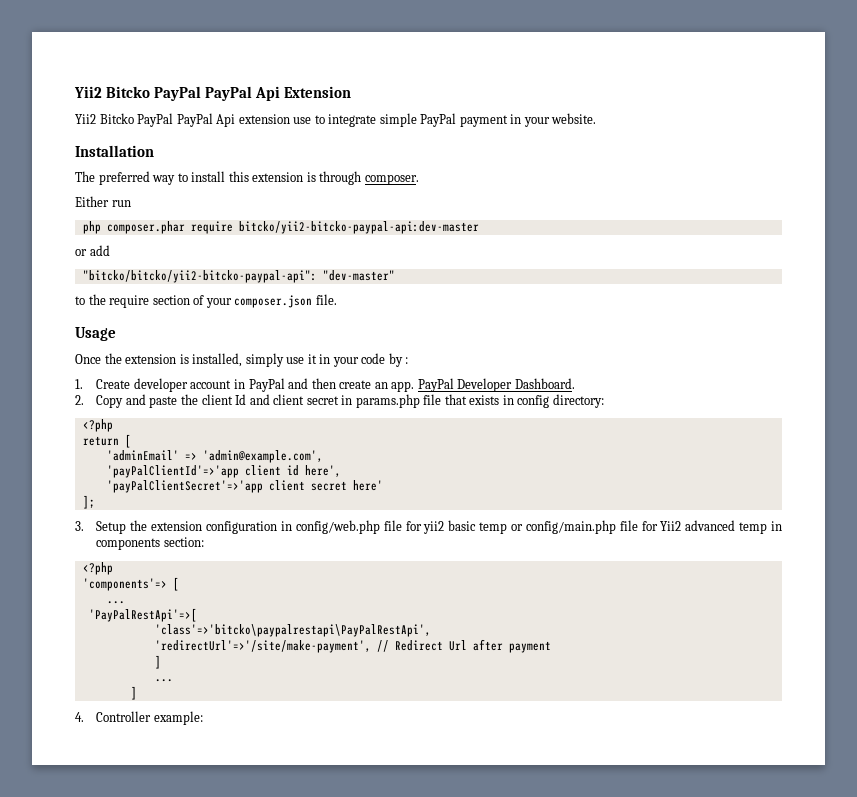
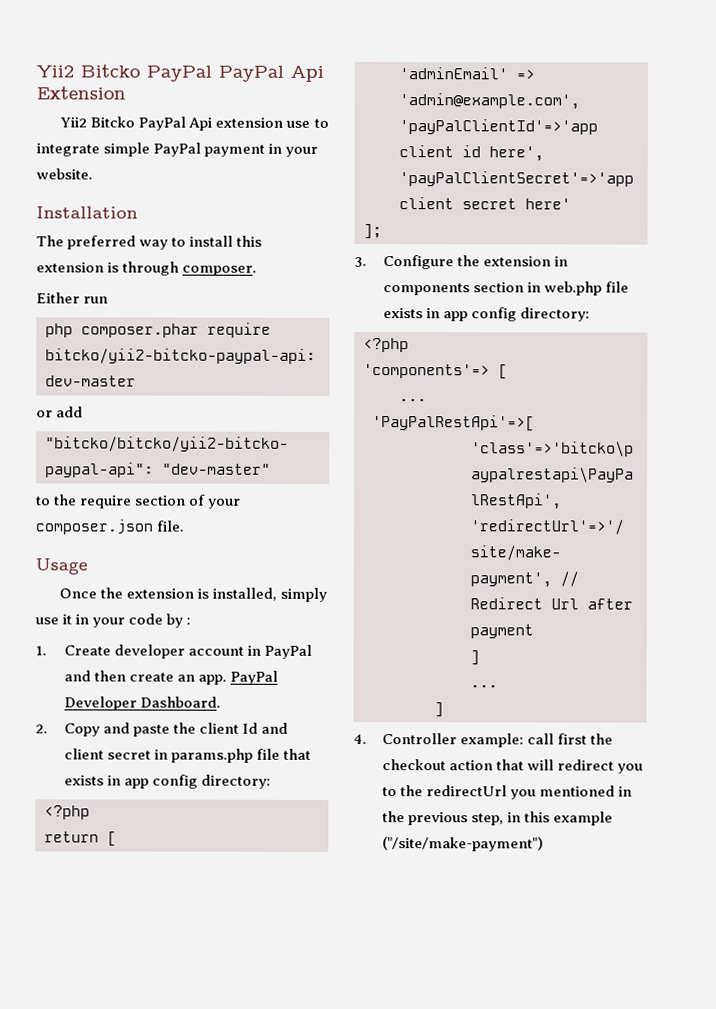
- Yii2 Bitcko PayPal PayPal Api extension use to integrate simple PayPal payment in your website.
+ Yii2 Bitcko PayPal Api extension use to integrate simple PayPal payment in your website.
- 2. Copy and paste the client Id and client secret in params.php file that exists in config directory:
+ 2. Copy and paste the client Id and client secret in params.php file that exists in app config directory:
- 3. Setup the extension configuration in config/web.php file for yii2 basic temp or config/main.php file for Yii2 advanced temp in components section:
+ 3. Configure the extension in components section in web.php file exists in app config directory:
- 4. Controller example:
+ 4. Controller example: call first the checkout action that will redirect you to the redirectUrl you mentioned in the previous step, in this example ("/site/make-payment")

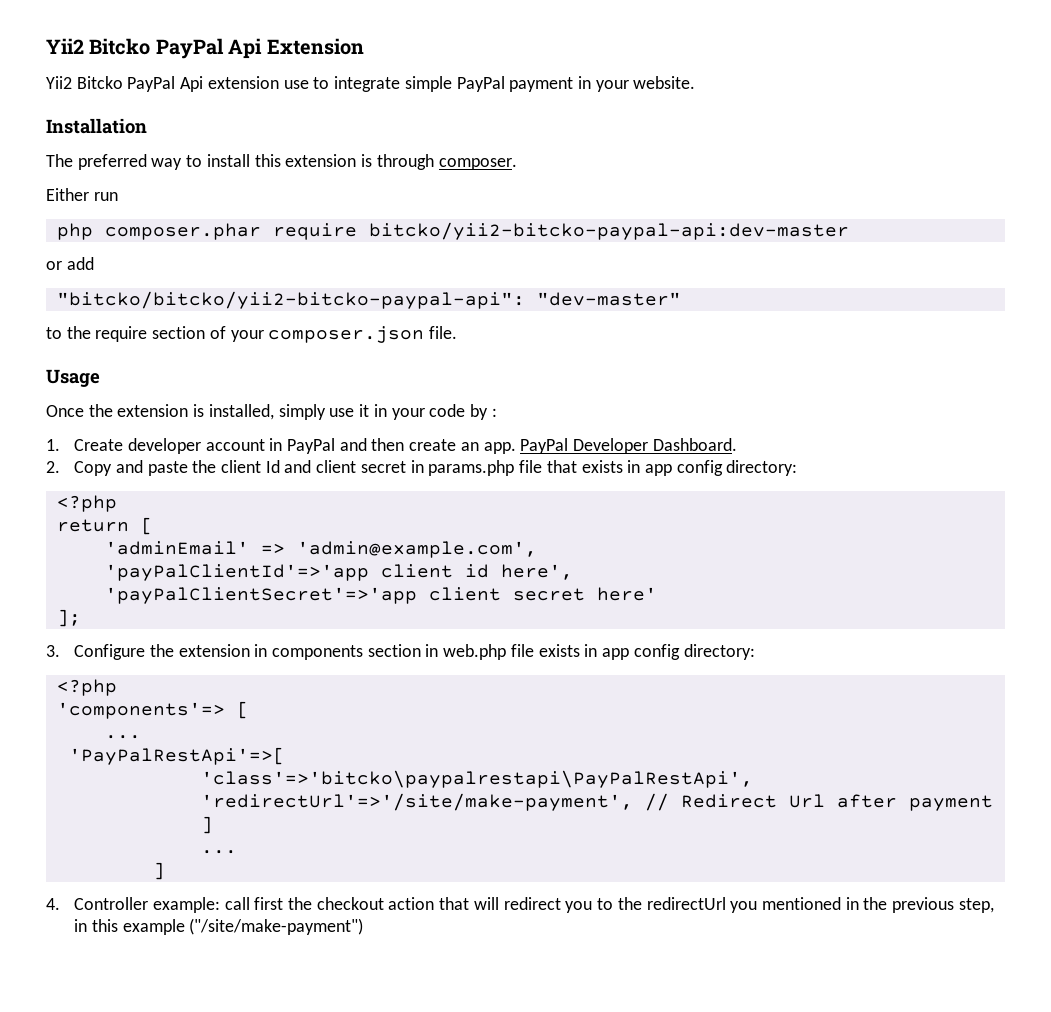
- Yii2 Bitcko PayPal PayPal Api Extension
+ Yii2 Bitcko PayPal Api Extension

